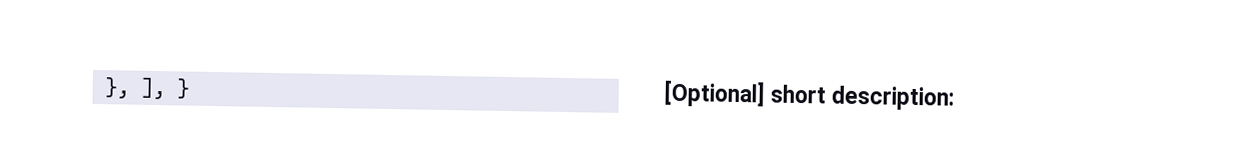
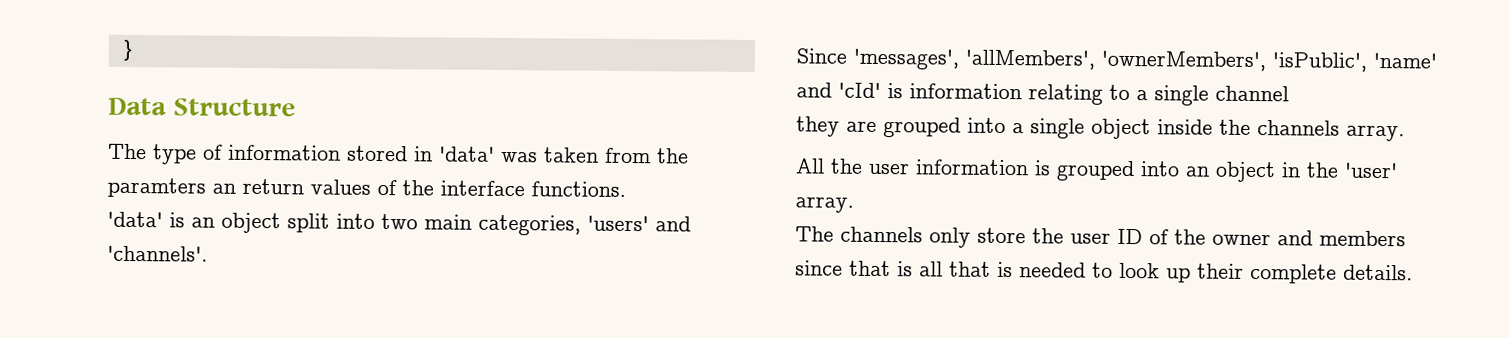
- }, ], }
+ }
- [Optional] short description:
+ Data Structure
+ The type of information stored in 'data' was taken from the paramters an return values of the interface functions.
+ 'data' is an object split into two main categories, 'users' and 'channels'.
+ Since 'messages', 'allMembers', 'ownerMembers', 'isPublic', 'name' and 'cId' is information relating to a single channel
+ they are grouped into a single object inside the channels array.
+ All the user information is grouped into an object in the 'user' array.
+ The channels only store the user ID of the owner and members since that is all that is needed to look up their complete details.

